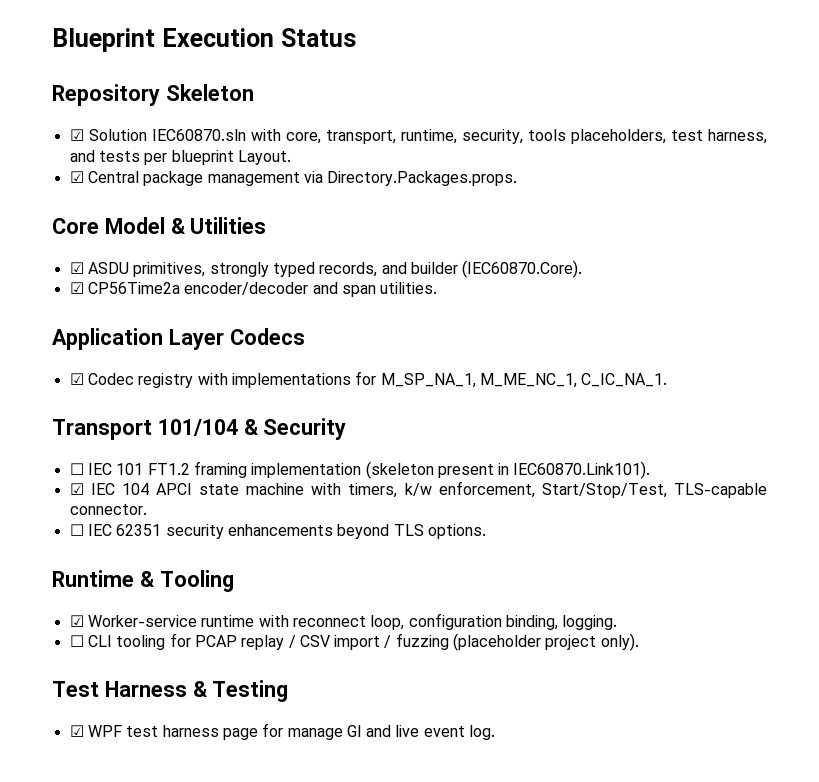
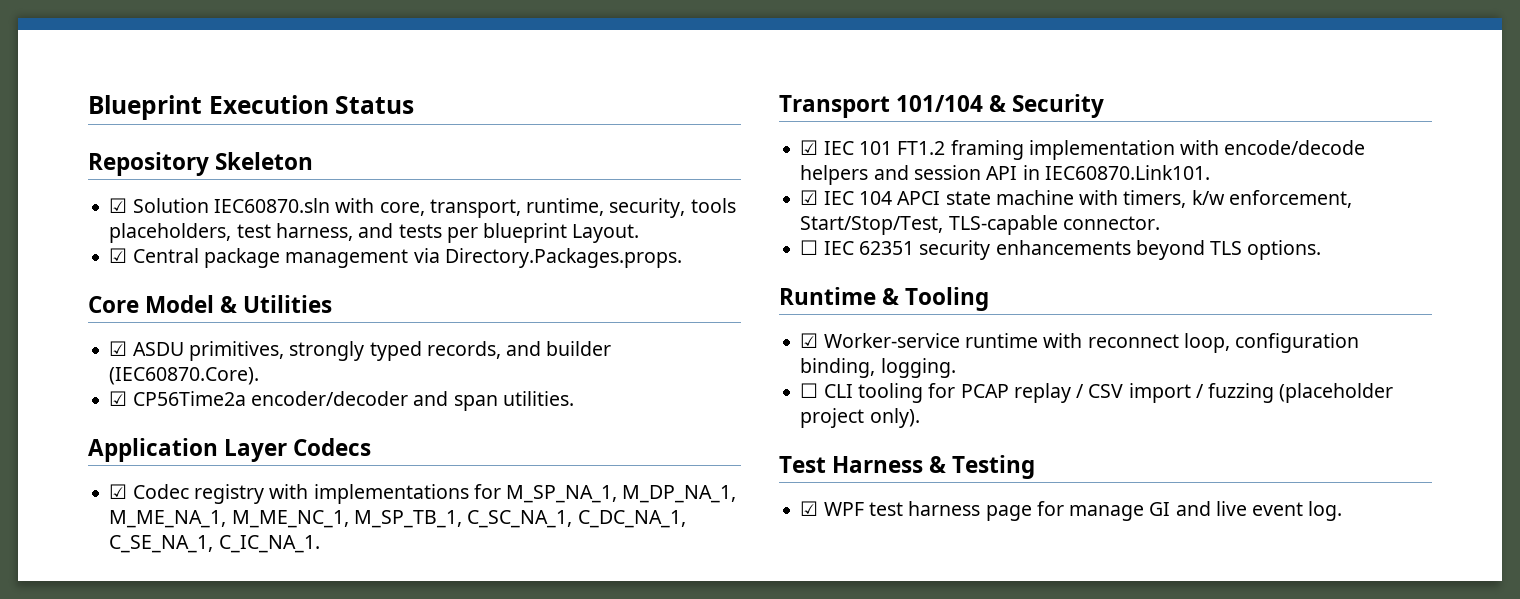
- ☑ Codec registry with implementations for M_SP_NA_1, M_ME_NC_1, C_IC_NA_1.
+ ☑ Codec registry with implementations for M_SP_NA_1, M_DP_NA_1, M_ME_NA_1, M_ME_NC_1, M_SP_TB_1, C_SC_NA_1, C_DC_NA_1, C_SE_NA_1, C_IC_NA_1.
- ☐ IEC 101 FT1.2 framing implementation (skeleton present in IEC60870.Link101).
+ ☑ IEC 101 FT1.2 framing implementation with encode/decode helpers and session API in IEC60870.Link101.

